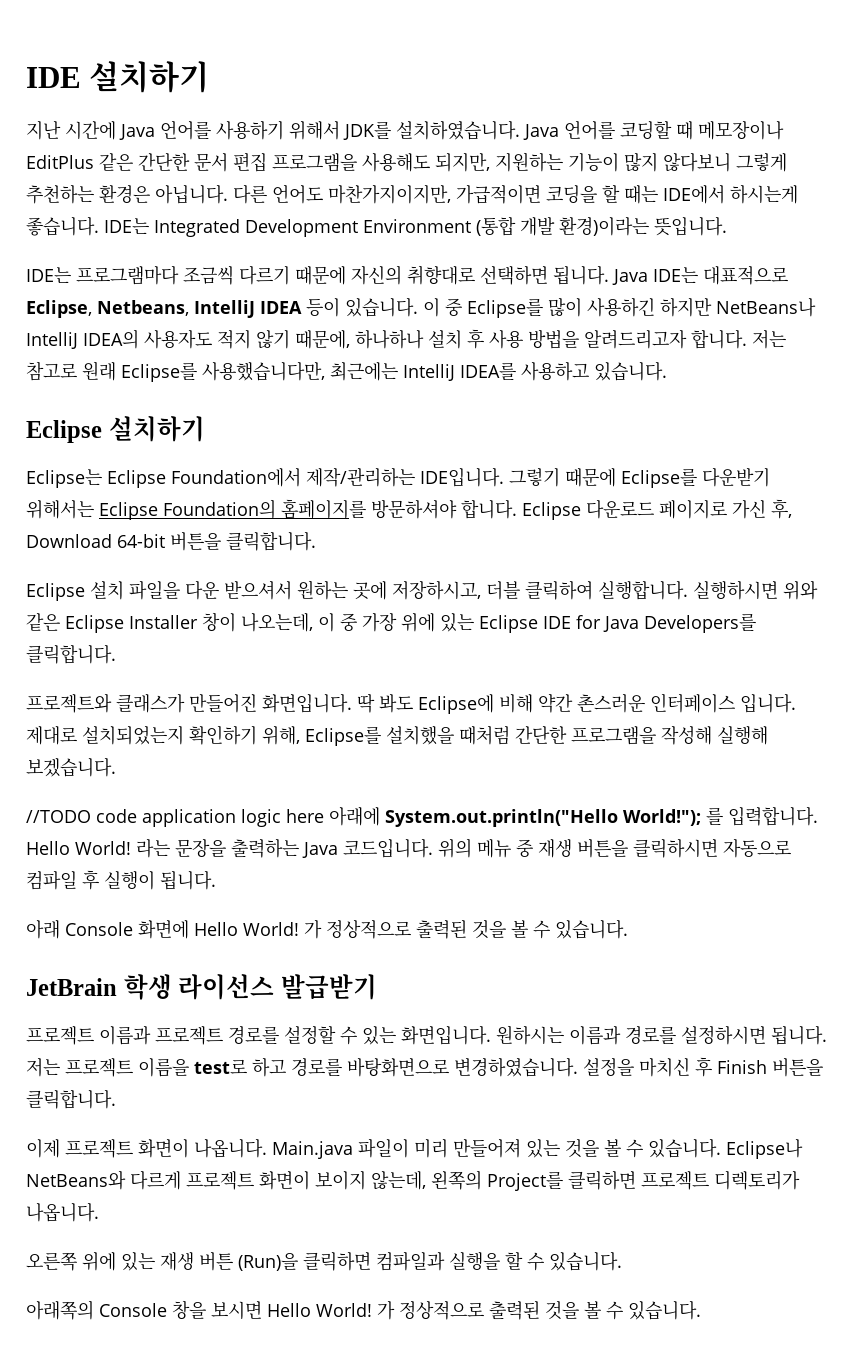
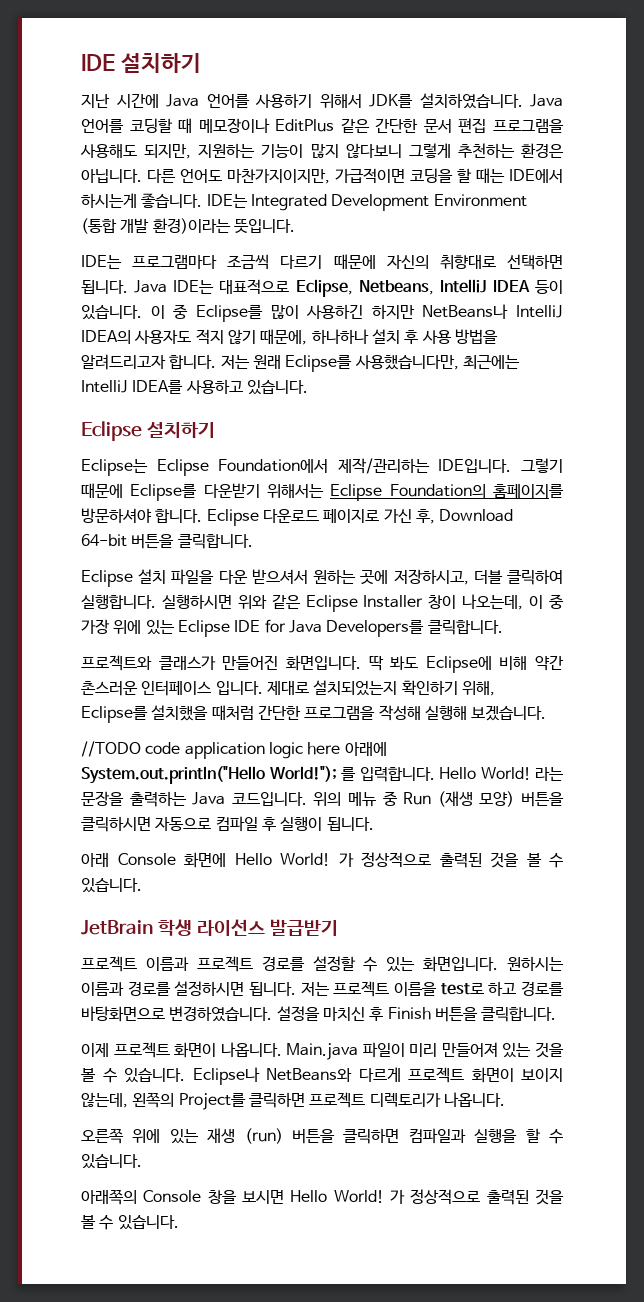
- 저는 참고로 원래 Eclipse를 사용했습니다만, 최근에는 IntelliJ IDEA를 사용하고 있습니다.
+ 저는 원래 Eclipse를 사용했습니다만, 최근에는 IntelliJ IDEA를 사용하고 있습니다.
- 위의 메뉴 중 재생 버튼을 클릭하시면 자동으로 컴파일 후 실행이 됩니다.
+ 위의 메뉴 중 Run (재생 모양) 버튼을 클릭하시면 자동으로 컴파일 후 실행이 됩니다.
- 오른쪽 위에 있는 재생 버튼 (Run)을 클릭하면 컴파일과 실행을 할 수 있습니다.
+ 오른쪽 위에 있는 재생 (run) 버튼을 클릭하면 컴파일과 실행을 할 수 있습니다.

